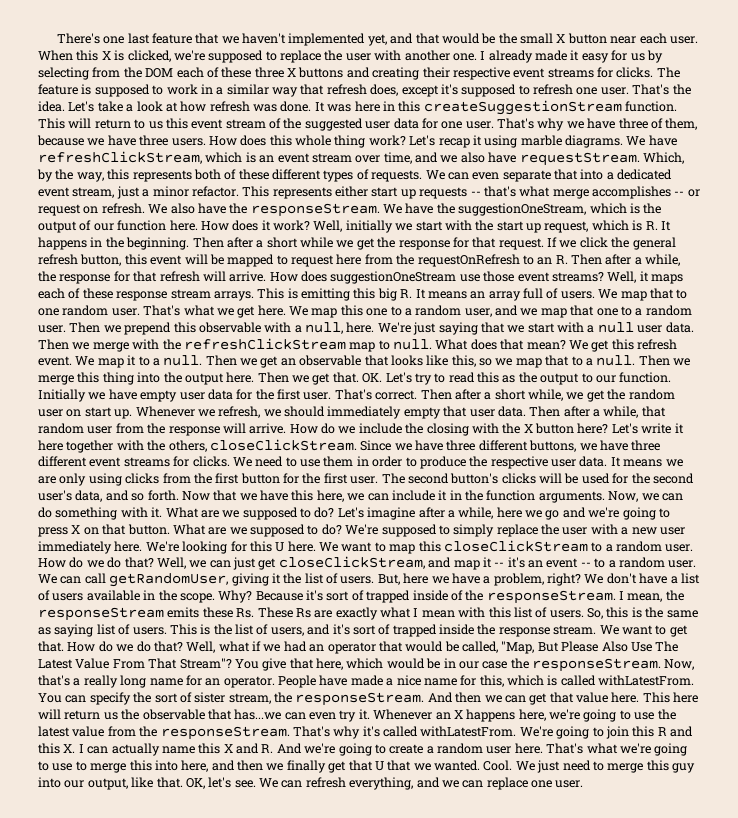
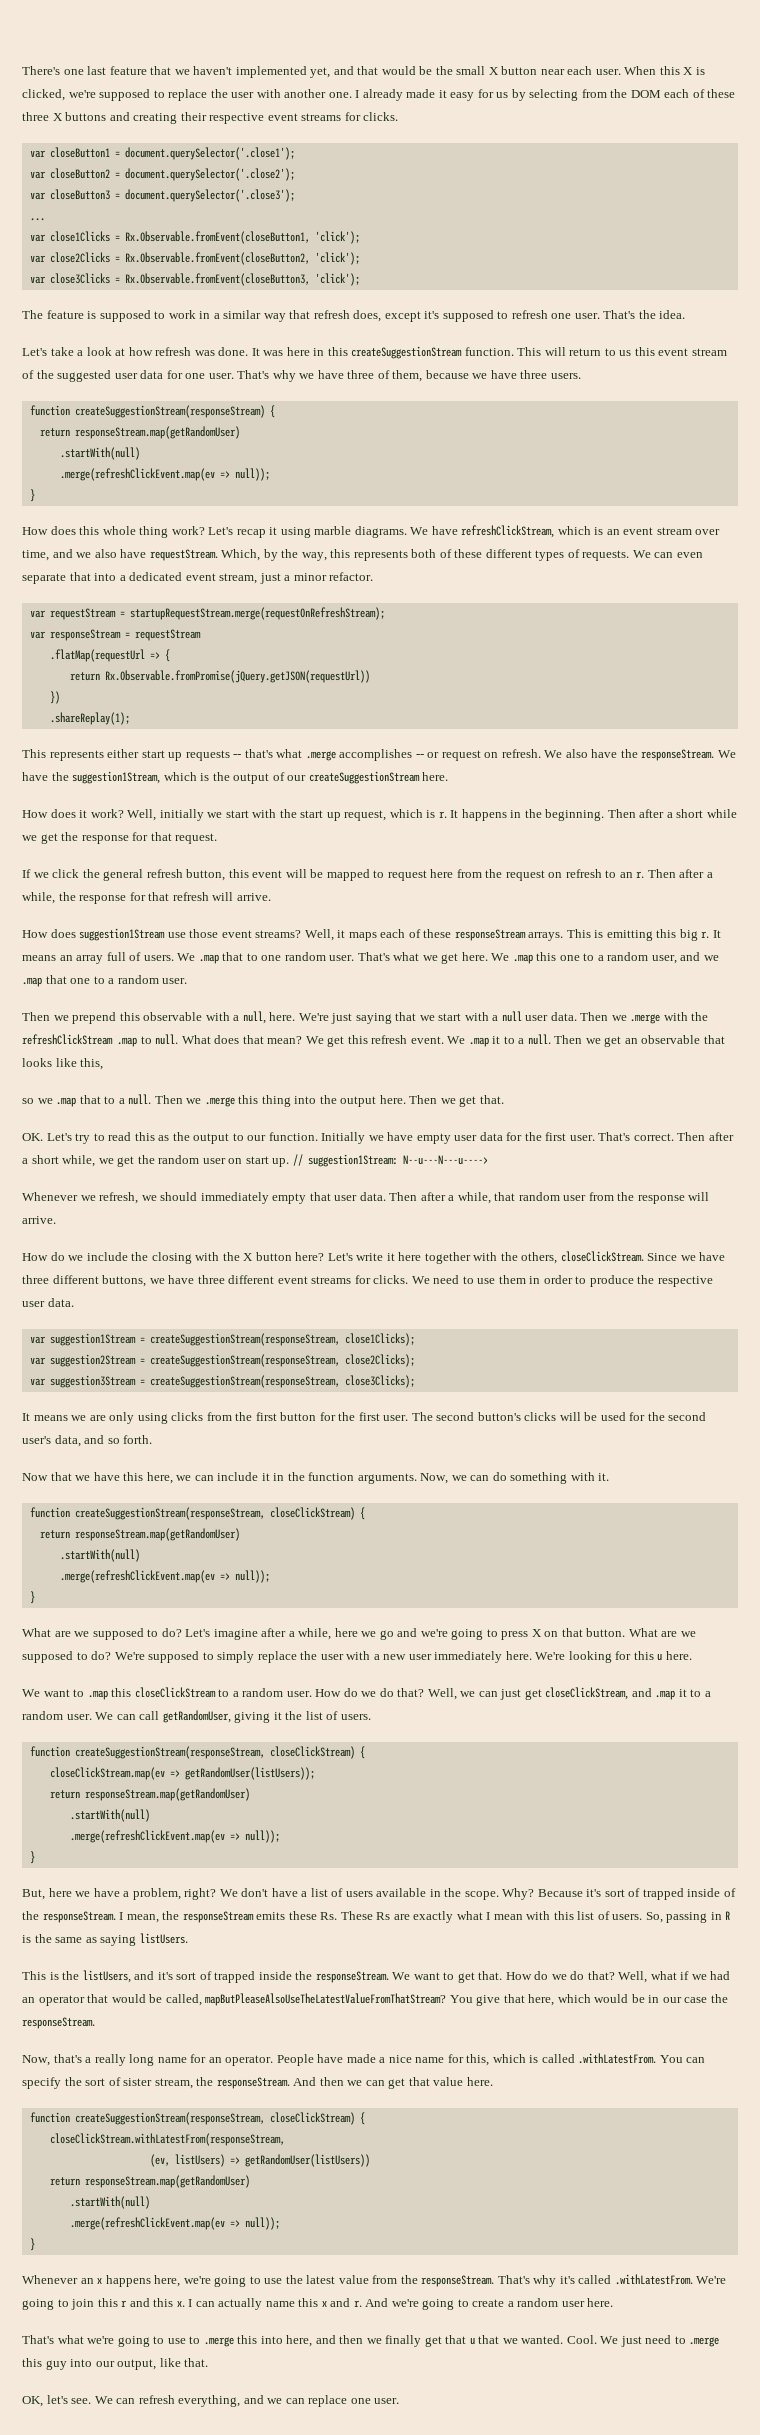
- I already made it easy for us by selecting from the DOM each of these three X buttons and creating their respective event streams for clicks. The feature is supposed to work in a similar way that refresh does, except it's supposed to refresh one user.
+ I already made it easy for us by selecting from the DOM each of these three X buttons and creating their respective event streams for clicks.
+ var closeButton1 = document.querySelector('.close1');
+ var closeButton2 = document.querySelector('.close2');
+ var closeButton3 = document.querySelector('.close3');
+ ...
+ var close1Clicks = Rx.Observable.fromEvent(closeButton1, 'click');
+ var close2Clicks = Rx.Observable.fromEvent(closeButton2, 'click');
+ var close3Clicks = Rx.Observable.fromEvent(closeButton3, 'click');
+ The feature is supposed to work in a similar way that refresh does, except it's supposed to refresh one user.
- That's the idea. Let's take a look at how refresh was done.
+ That's the idea.
+ Let's take a look at how refresh was done.
- That's why we have three of them, because we have three users. How does this whole thing work?
+ That's why we have three of them, because we have three users.
+ function createSuggestionStream(responseStream) {
+ return responseStream.map(getRandomUser)
+ .startWith(null)
+ .merge(refreshClickEvent.map(ev => null));
+ }
+ How does this whole thing work?
- We can even separate that into a dedicated event stream, just a minor refactor. This represents either start up requests -- that's what merge accomplishes -- or request on refresh.
+ We can even separate that into a dedicated event stream, just a minor refactor.
+ var requestStream = startupRequestStream.merge(requestOnRefreshStream);
+ var responseStream = requestStream
+ .flatMap(requestUrl => {
+ return Rx.Observable.fromPromise(jQuery.getJSON(requestUrl))
+ })
+ .shareReplay(1);
+ This represents either start up requests -- that's what .merge accomplishes -- or request on refresh.
- We have the suggestionOneStream, which is the output of our function here. How does it work?
+ We have the suggestion1Stream, which is the output of our createSuggestionStream here.
+ How does it work?
- Well, initially we start with the start up request, which is R. It happens in the beginning.
+ Well, initially we start with the start up request, which is r. It happens in the beginning.
- Then after a short while we get the response for that request. If we click the general refresh button, this event will be mapped to request here from the requestOnRefresh to an R. Then after a while, the response for that refresh will arrive. How does suggestionOneStream use those event streams?
+ Then after a short while we get the response for that request.
+ If we click the general refresh button, this event will be mapped to request here from the request on refresh to an r. Then after a while, the response for that refresh will arrive.
+ How does suggestion1Stream use those event streams?
- Well, it maps each of these response stream arrays.
+ Well, it maps each of these responseStream arrays.
- This is emitting this big R. It means an array full of users.
+ This is emitting this big r. It means an array full of users.
- We map that to one random user.
+ We .map that to one random user.
- We map this one to a random user, and we map that one to a random user. Then we prepend this observable with a null, here.
+ We .map this one to a random user, and we .map that one to a random user.
+ Then we prepend this observable with a null, here.
- Then we merge with the refreshClickStream map to null.
+ Then we .merge with the refreshClickStream .map to null.
- We map it to a null.
+ We .map it to a null.
- Then we get an observable that looks like this, so we map that to a null.
+ Then we get an observable that looks like this,
+ so we .map that to a null.
- Then we merge this thing into the output here.
+ Then we .merge this thing into the output here.
- Then we get that. OK. Let's try to read this as the output to our function.
+ Then we get that.
+ OK. Let's try to read this as the output to our function.
- Then after a short while, we get the random user on start up. Whenever we refresh, we should immediately empty that user data.
+ Then after a short while, we get the random user on start up. // suggestion1Stream: N--u---N---u---->
+ Whenever we refresh, we should immediately empty that user data.
- Then after a while, that random user from the response will arrive. How do we include the closing with the X button here?
+ Then after a while, that random user from the response will arrive.
+ How do we include the closing with the X button here?
- We need to use them in order to produce the respective user data. It means we are only using clicks from the first button for the first user.
+ We need to use them in order to produce the respective user data.
+ var suggestion1Stream = createSuggestionStream(responseStream, close1Clicks);
+ var suggestion2Stream = createSuggestionStream(responseStream, close2Clicks);
+ var suggestion3Stream = createSuggestionStream(responseStream, close3Clicks);
+ It means we are only using clicks from the first button for the first user.
- The second button's clicks will be used for the second user's data, and so forth. Now that we have this here, we can include it in the function arguments.
+ The second button's clicks will be used for the second user's data, and so forth.
+ Now that we have this here, we can include it in the function arguments.
- Now, we can do something with it. What are we supposed to do?
+ Now, we can do something with it.
+ function createSuggestionStream(responseStream, closeClickStream) {
+ return responseStream.map(getRandomUser)
+ .startWith(null)
+ .merge(refreshClickEvent.map(ev => null));
+ }
+ What are we supposed to do?
- We're looking for this U here. We want to map this closeClickStream to a random user.
+ We're looking for this u here.
+ We want to .map this closeClickStream to a random user.
- Well, we can just get closeClickStream, and map it -- it's an event -- to a random user.
+ Well, we can just get closeClickStream, and .map it to a random user.
- We can call getRandomUser, giving it the list of users. But, here we have a problem, right?
+ We can call getRandomUser, giving it the list of users.
+ function createSuggestionStream(responseStream, closeClickStream) {
+ closeClickStream.map(ev => getRandomUser(listUsers));
+ return responseStream.map(getRandomUser)
+ .startWith(null)
+ .merge(refreshClickEvent.map(ev => null));
+ }
+ But, here we have a problem, right?
- So, this is the same as saying list of users. This is the list of users, and it's sort of trapped inside the response stream.
+ So, passing in R is the same as saying listUsers.
+ This is the listUsers, and it's sort of trapped inside the responseStream.
- Well, what if we had an operator that would be called, "Map, But Please Also Use The Latest Value From That Stream"?
+ Well, what if we had an operator that would be called, mapButPleaseAlsoUseTheLatestValueFromThatStream?
- You give that here, which would be in our case the responseStream. Now, that's a really long name for an operator.
+ You give that here, which would be in our case the responseStream.
+ Now, that's a really long name for an operator.
- People have made a nice name for this, which is called withLatestFrom. You can specify the sort of sister stream, the responseStream.
+ People have made a nice name for this, which is called .withLatestFrom. You can specify the sort of sister stream, the responseStream.
- And then we can get that value here. This here will return us the observable that has...we can even try it. Whenever an X happens here, we're going to use the latest value from the responseStream.
+ And then we can get that value here.
+ function createSuggestionStream(responseStream, closeClickStream) {
+ closeClickStream.withLatestFrom(responseStream,
+ (ev, listUsers) => getRandomUser(listUsers))
+ return responseStream.map(getRandomUser)
+ .startWith(null)
+ .merge(refreshClickEvent.map(ev => null));
+ }
+ Whenever an x happens here, we're going to use the latest value from the responseStream.
- That's why it's called withLatestFrom. We're going to join this R and this X. I can actually name this X and R. And we're going to create a random user here. That's what we're going to use to merge this into here, and then we finally get that U that we wanted.
+ That's why it's called .withLatestFrom. We're going to join this r and this x. I can actually name this x and r. And we're going to create a random user here.
+ That's what we're going to use to .merge this into here, and then we finally get that u that we wanted.
- We just need to merge this guy into our output, like that. OK, let's see.
+ We just need to .merge this guy into our output, like that.
+ OK, let's see.

